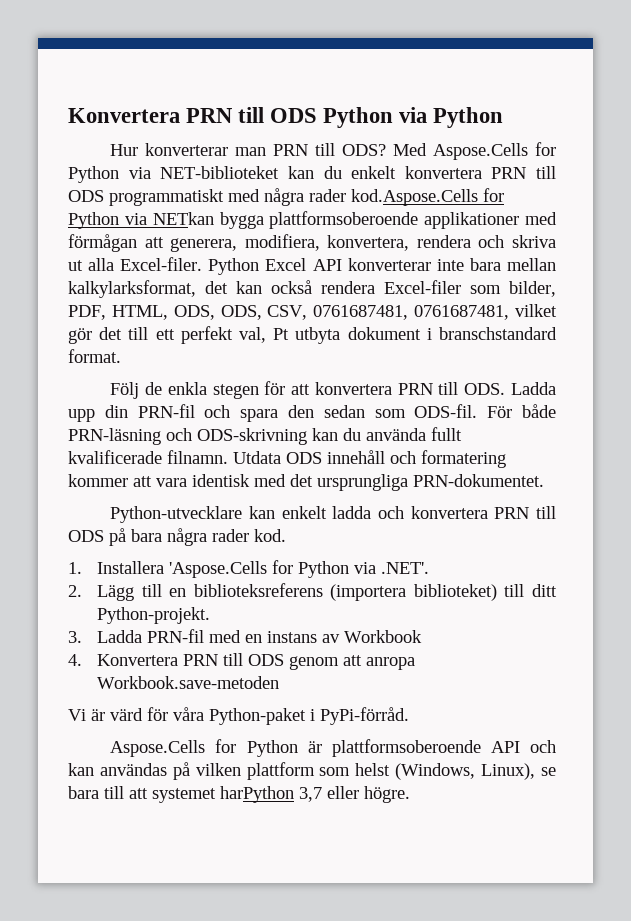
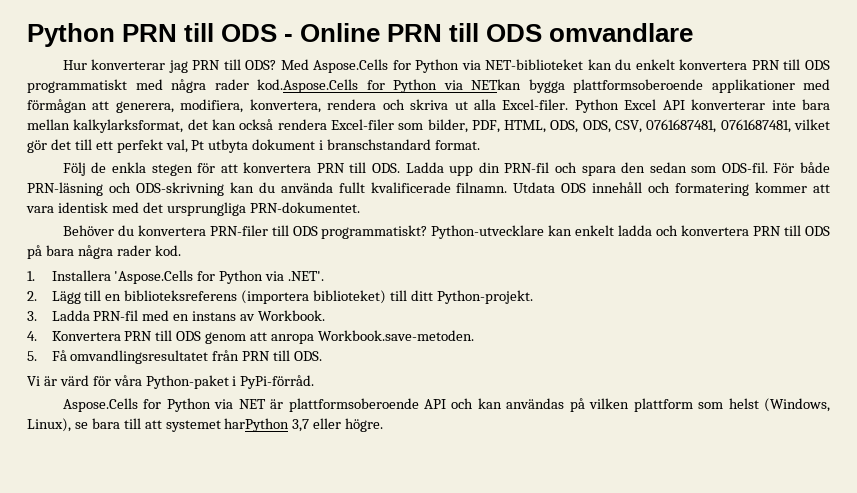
- Konvertera PRN till ODS Python via Python
+ Python PRN till ODS - Online PRN till ODS omvandlare
- Hur konverterar man PRN till ODS?
+ Hur konverterar jag PRN till ODS?
+ Behöver du konvertera PRN-filer till ODS programmatiskt?
- 3. Ladda PRN-fil med en instans av Workbook
+ 3. Ladda PRN-fil med en instans av Workbook.
- 4. Konvertera PRN till ODS genom att anropa Workbook.save-metoden
+ 4. Konvertera PRN till ODS genom att anropa Workbook.save-metoden.
+ 5. Få omvandlingsresultatet från PRN till ODS.
- Aspose.Cells for Python är plattformsoberoende API och kan användas på vilken plattform som helst (Windows, Linux), se bara till att systemet harPython 3,7 eller högre.
+ Aspose.Cells for Python via NET är plattformsoberoende API och kan användas på vilken plattform som helst (Windows, Linux), se bara till att systemet harPython 3,7 eller högre.

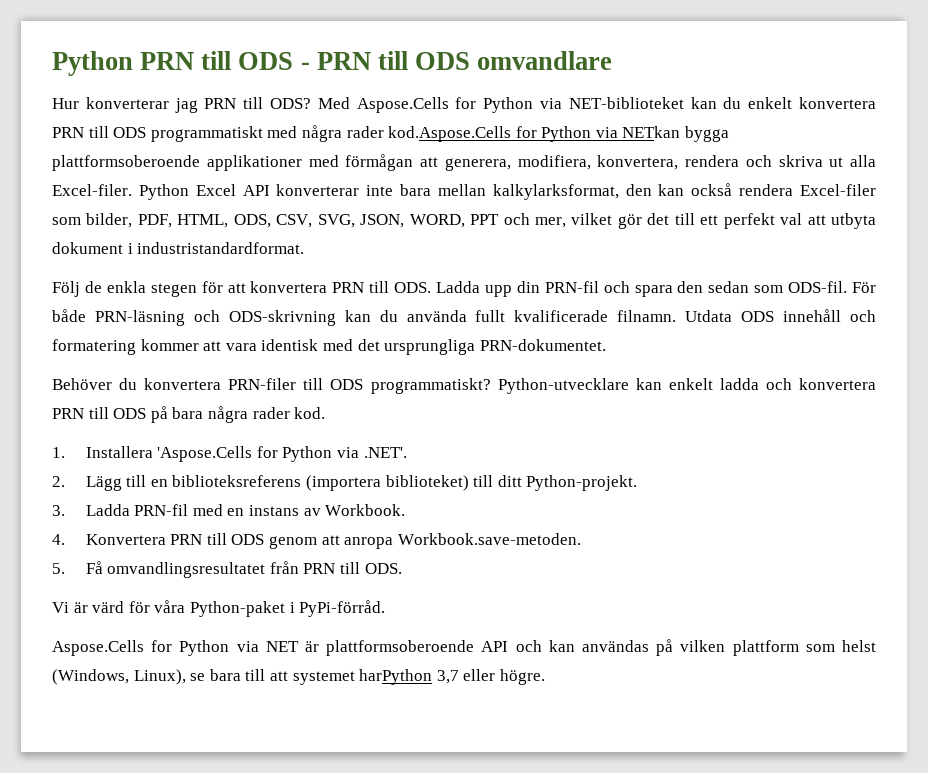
- Python PRN till ODS - Online PRN till ODS omvandlare
+ Python PRN till ODS - PRN till ODS omvandlare
- Python Excel API konverterar inte bara mellan kalkylarksformat, det kan också rendera Excel-filer som bilder, PDF, HTML, ODS, ODS, CSV, 0761687481, 0761687481, vilket gör det till ett perfekt val, Pt utbyta dokument i branschstandard format.
+ Python Excel API konverterar inte bara mellan kalkylarksformat, den kan också rendera Excel-filer som bilder, PDF, HTML, ODS, CSV, SVG, JSON, WORD, PPT och mer, vilket gör det till ett perfekt val att utbyta dokument i industristandardformat.

